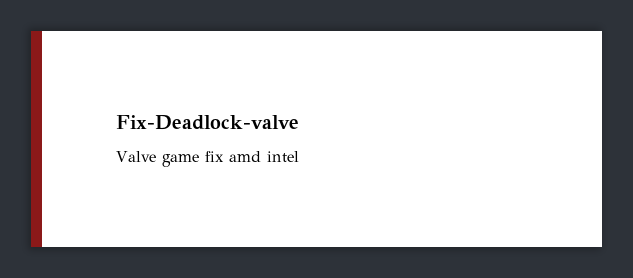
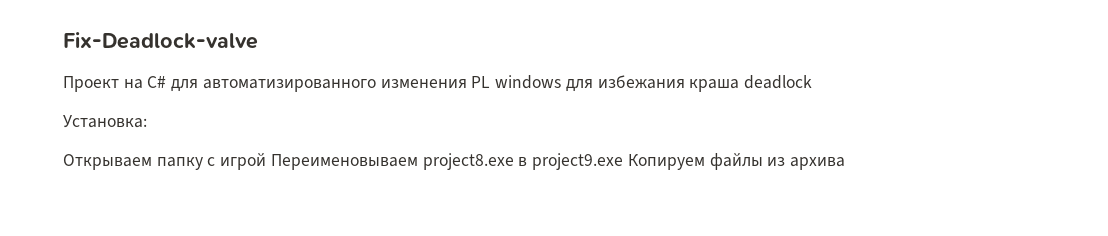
- Valve game fix amd intel
+ Проект на C# для автоматизированного изменения PL windows для избежания краша deadlock
+ Установка:
+ Открываем папку с игрой Переименовываем project8.exe в project9.exe Копируем файлы из архива

